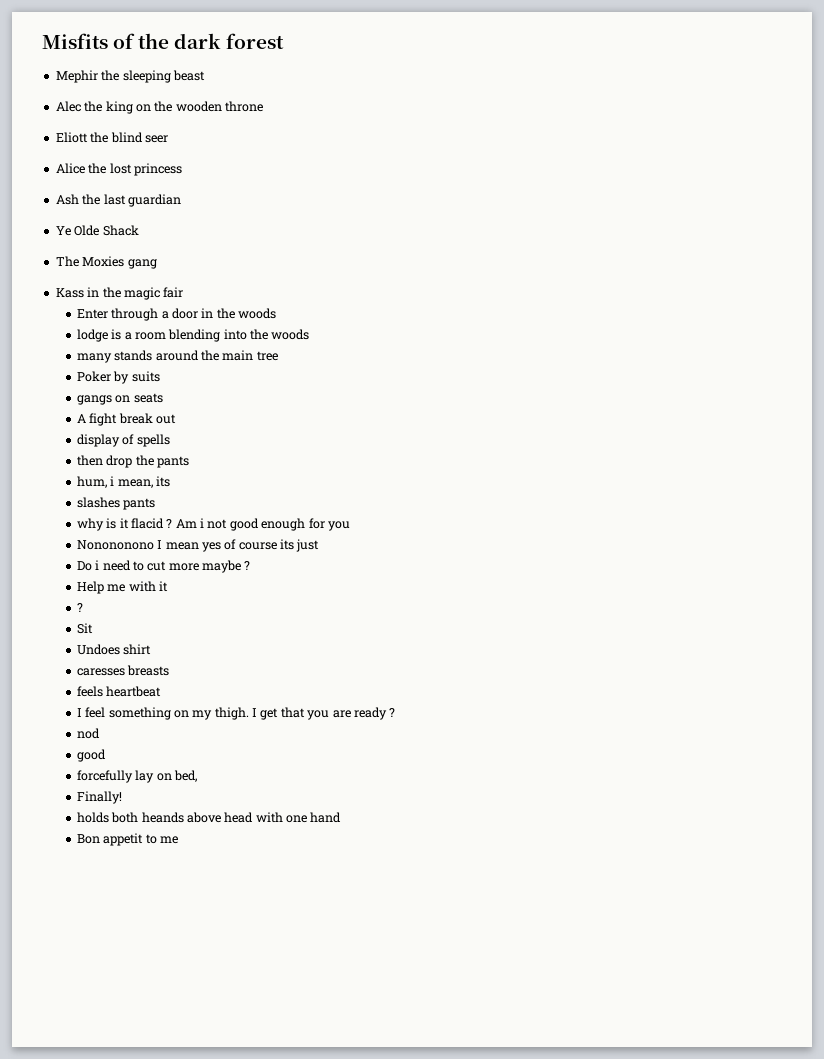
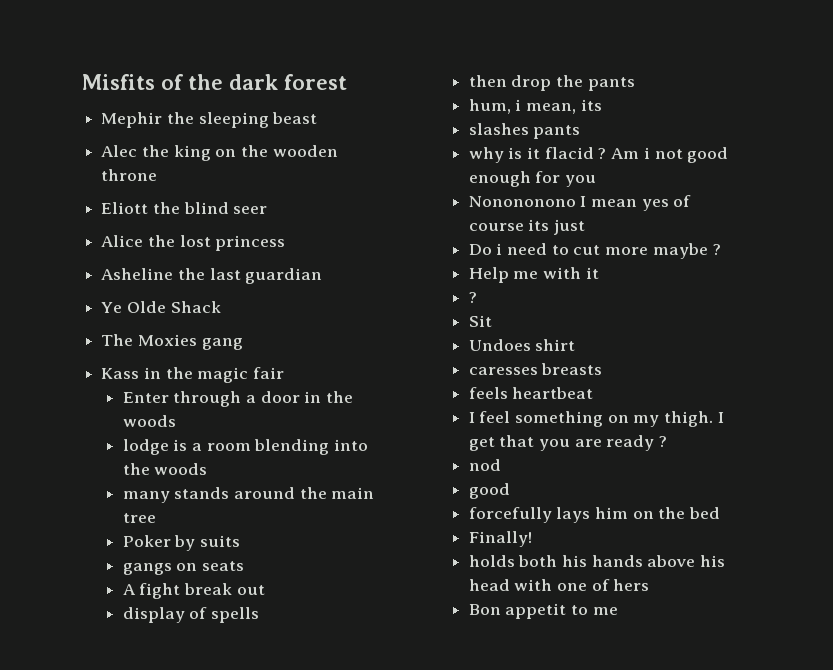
- Ash the last guardian
+ Asheline the last guardian
- forcefully lay on bed,
+ forcefully lays him on the bed
- holds both heands above head with one hand
+ holds both his hands above his head with one of hers

